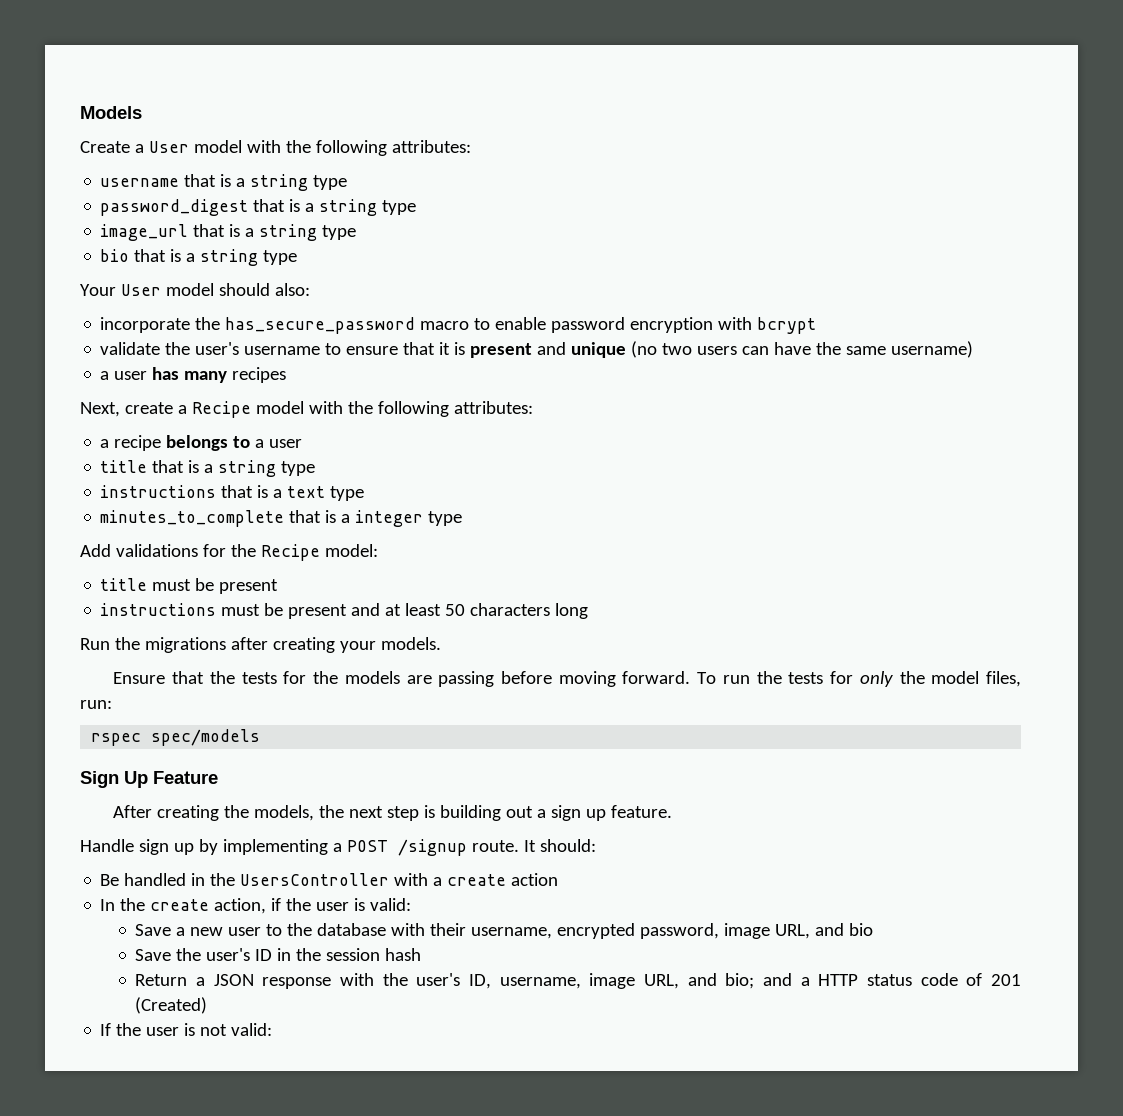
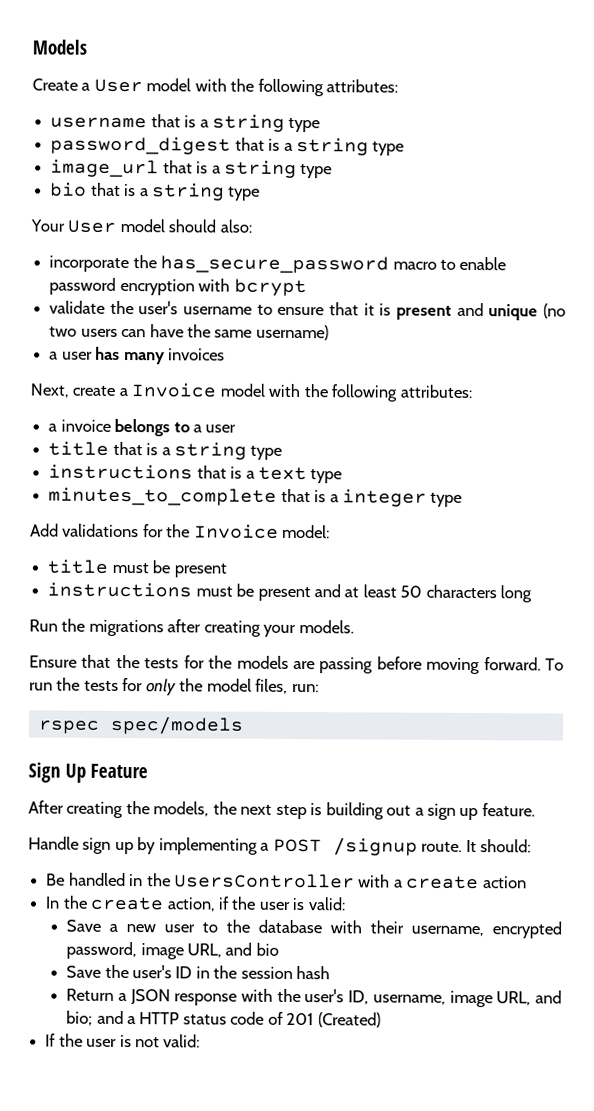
- a user has many recipes
+ a user has many invoices
- Next, create a Recipe model with the following attributes:
+ Next, create a Invoice model with the following attributes:
- a recipe belongs to a user
+ a invoice belongs to a user
- Add validations for the Recipe model:
+ Add validations for the Invoice model:

